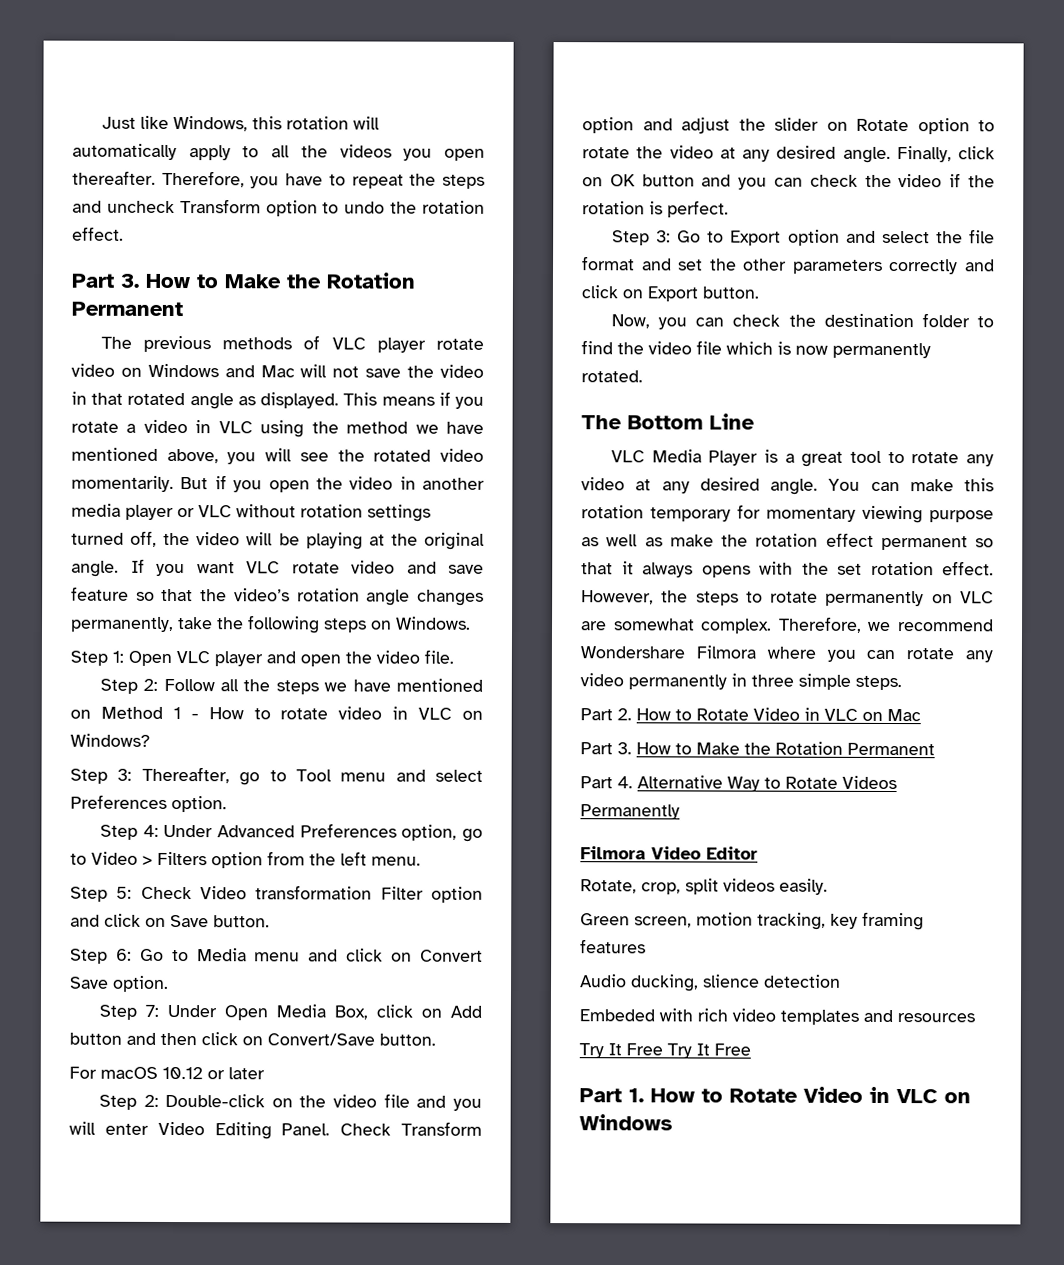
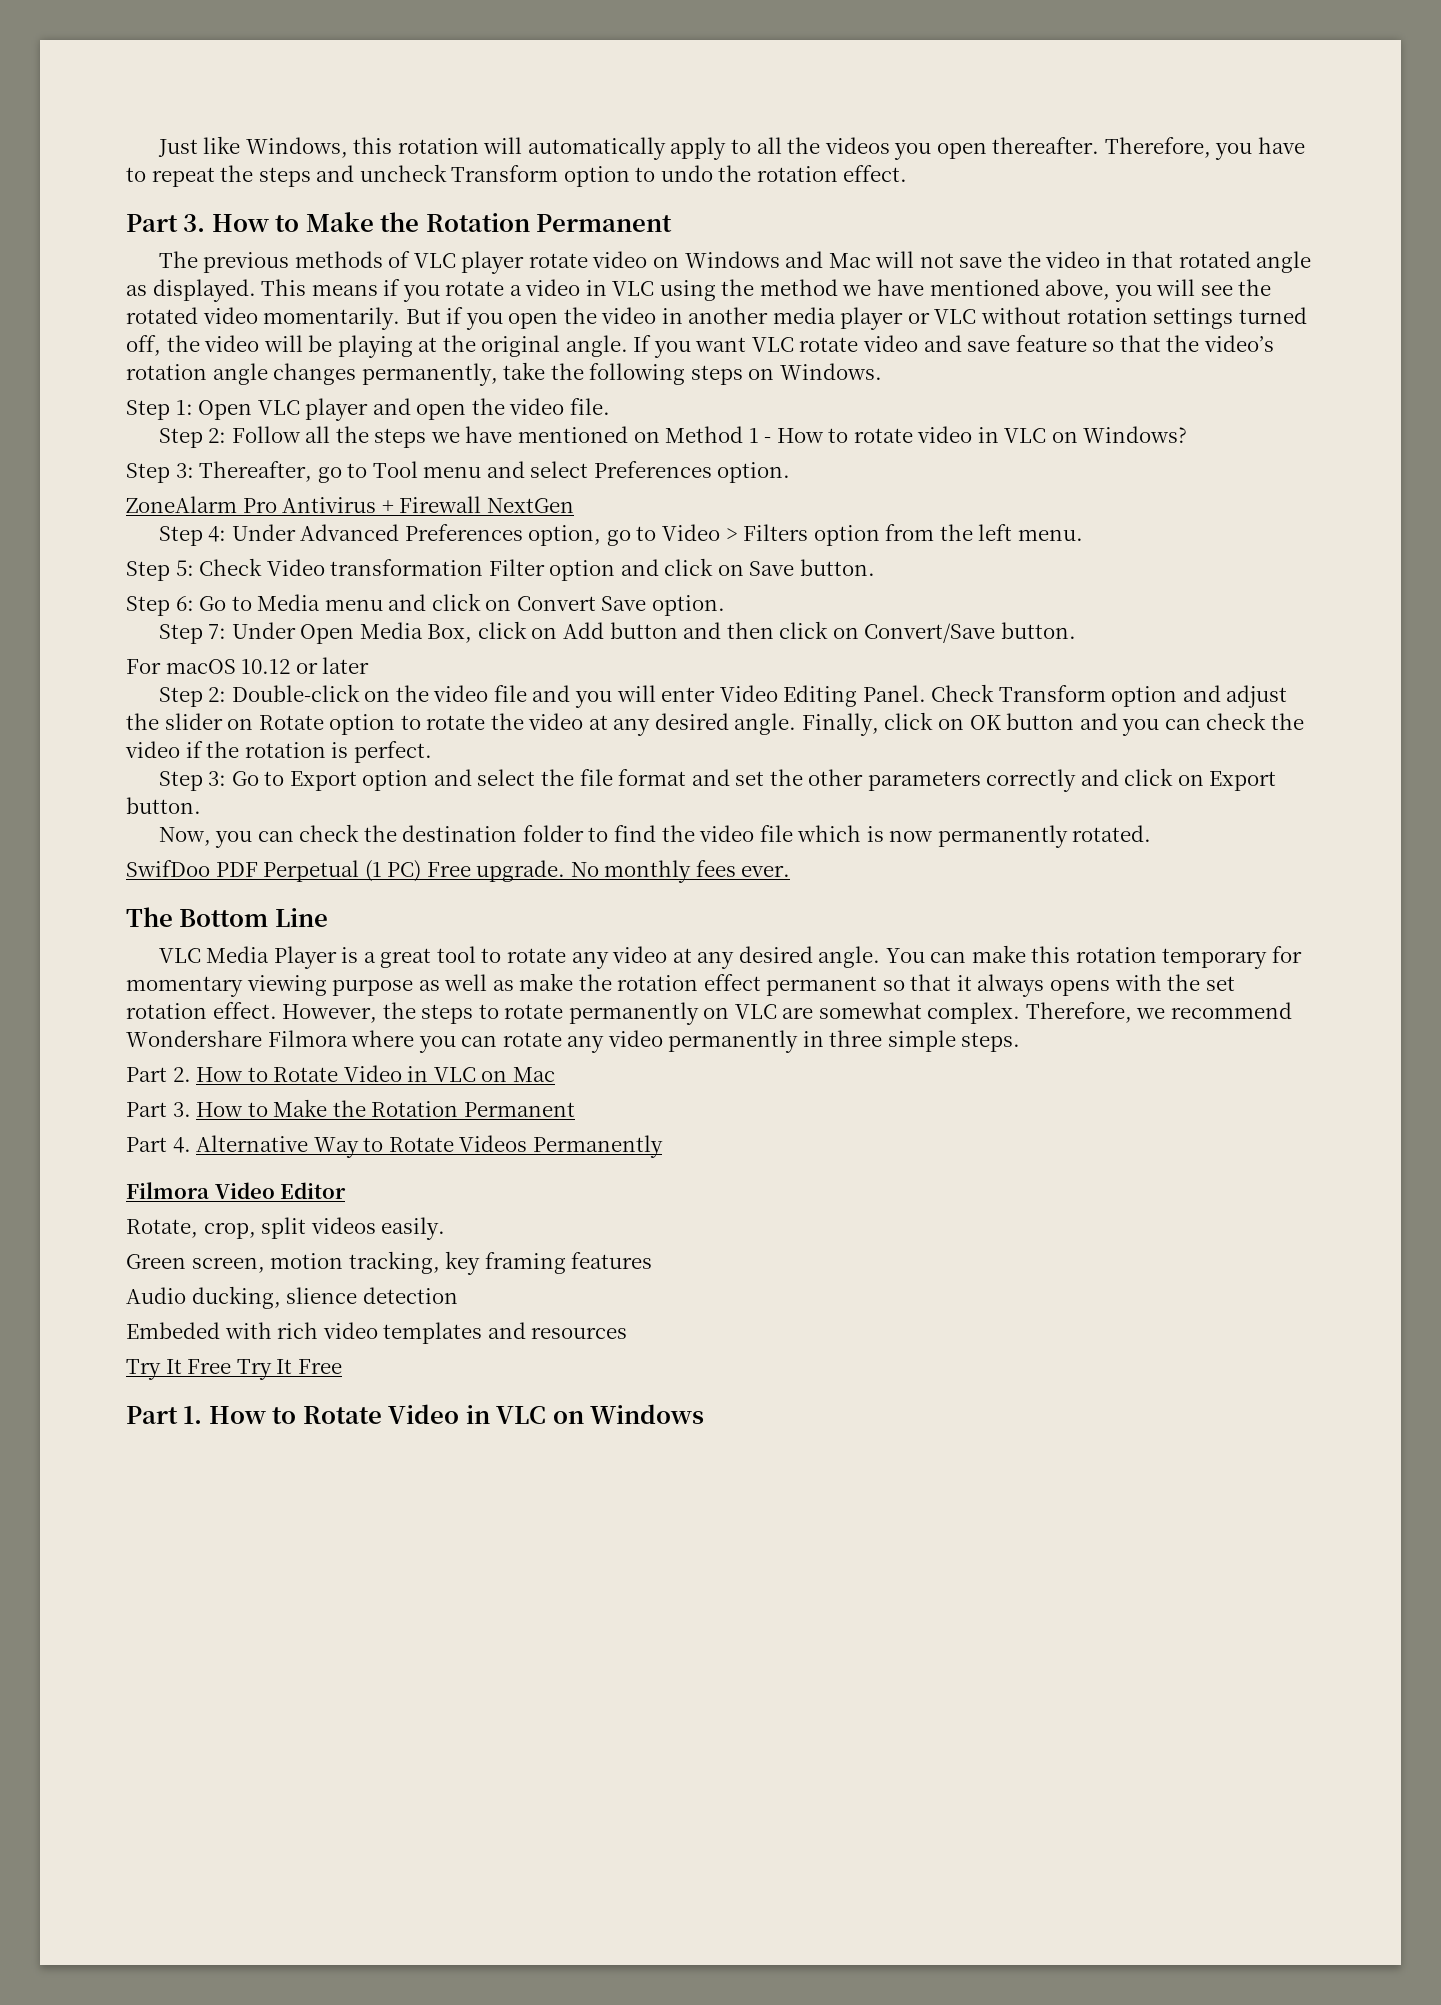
+ ZoneAlarm Pro Antivirus + Firewall NextGen
+ SwifDoo PDF Perpetual (1 PC) Free upgrade. No monthly fees ever.

